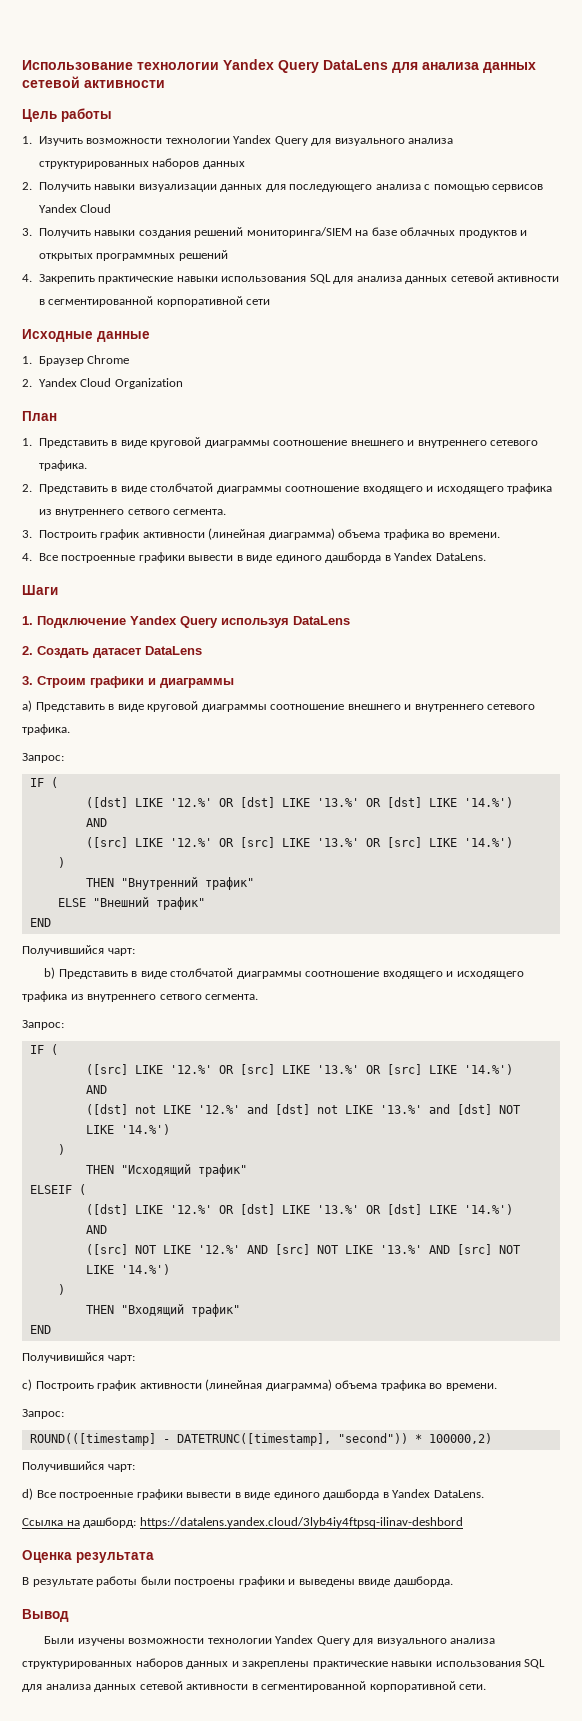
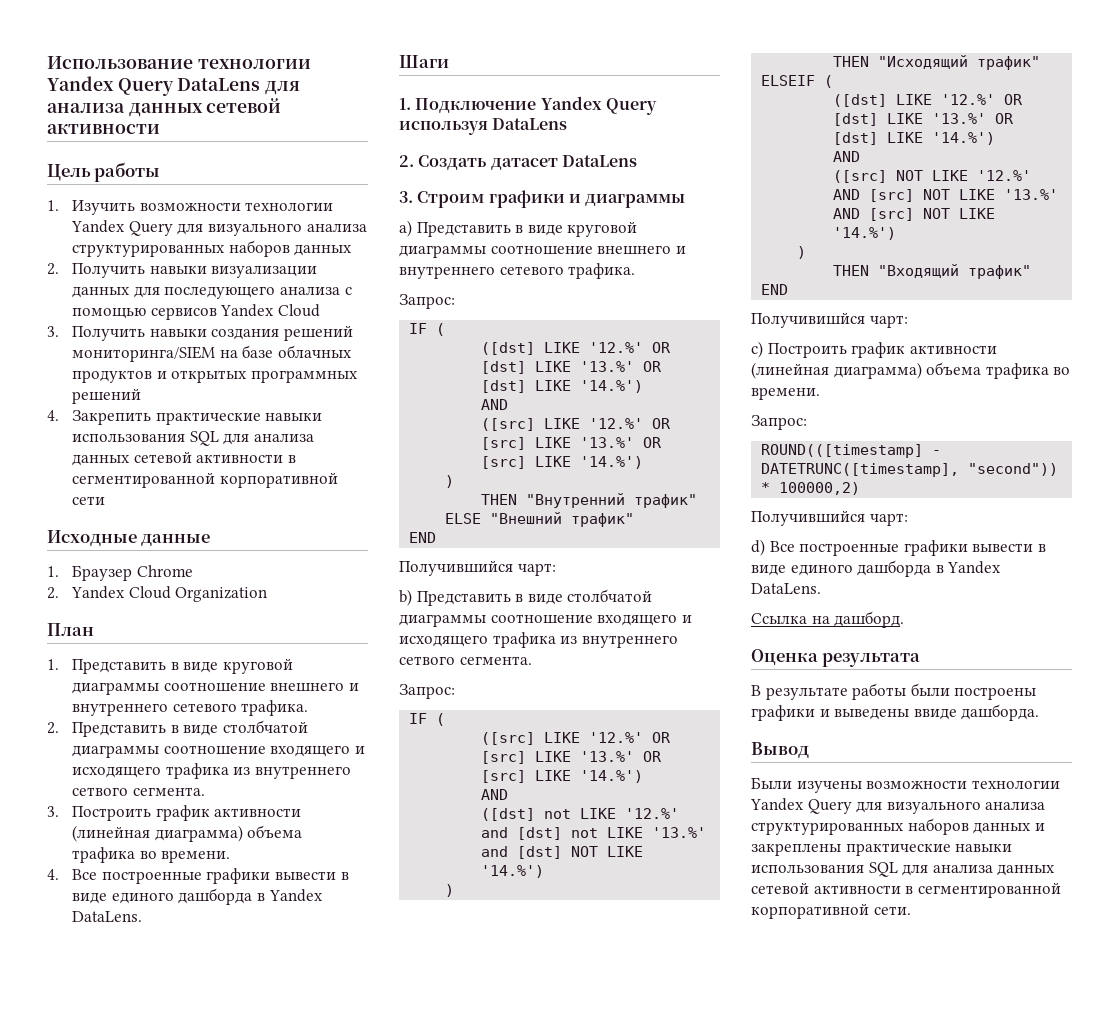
- Ссылка на дашборд: https://datalens.yandex.cloud/3lyb4iy4ftpsq-ilinav-deshbord
+ Ссылка на дашборд.

